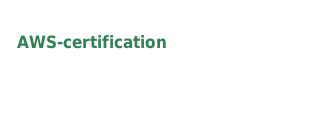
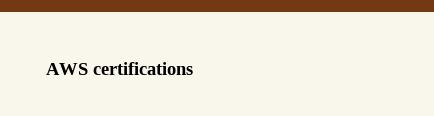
- AWS-certification
+ AWS certifications

